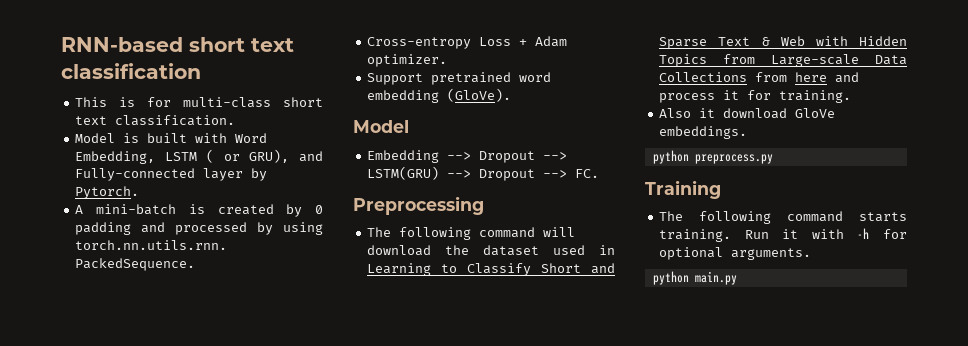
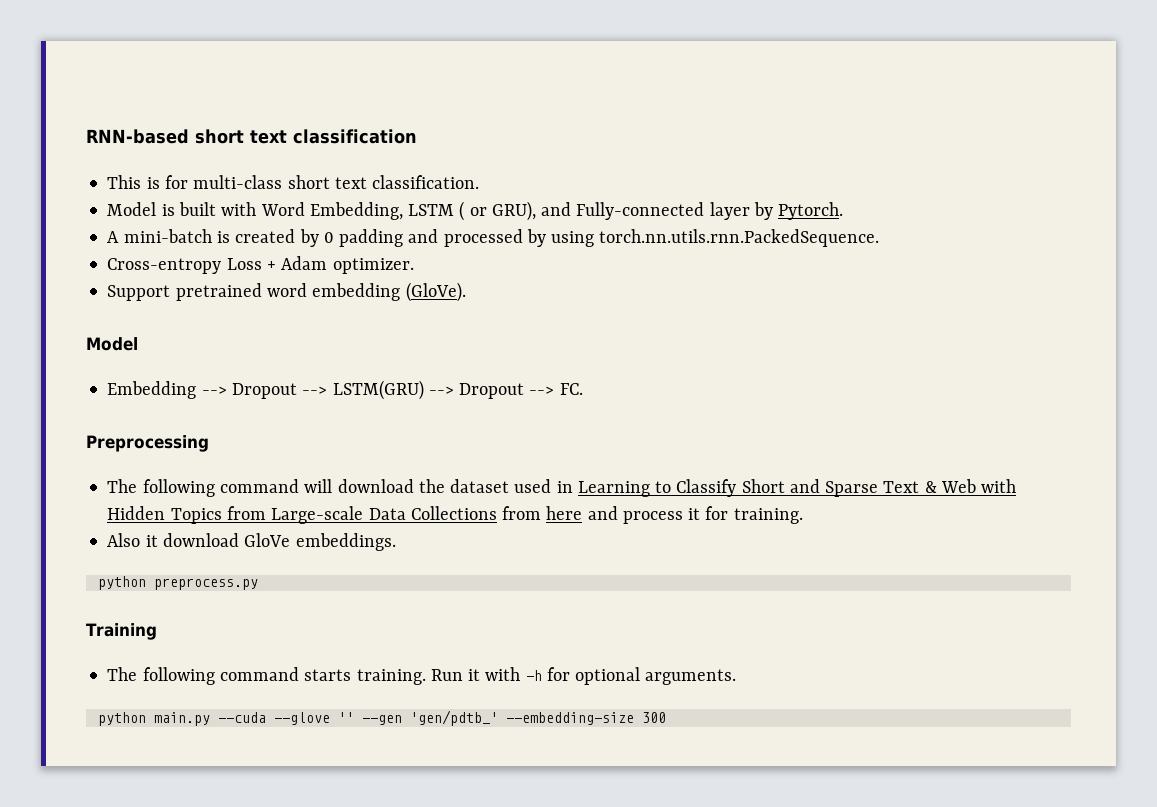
- python main.py
+ python main.py --cuda --glove '' --gen 'gen/pdtb_' --embedding-size 300

